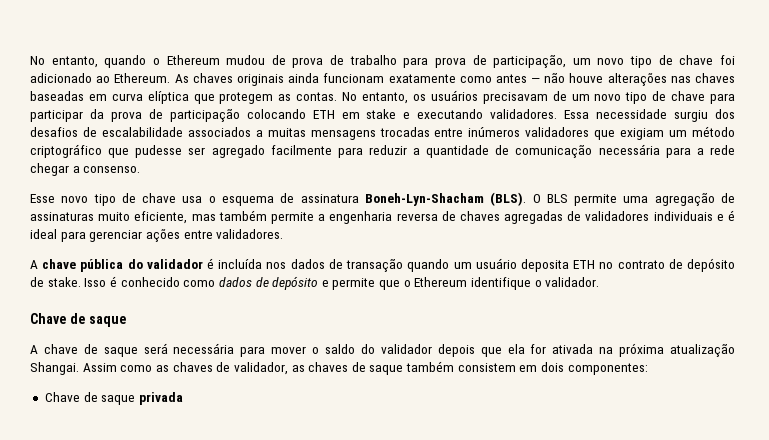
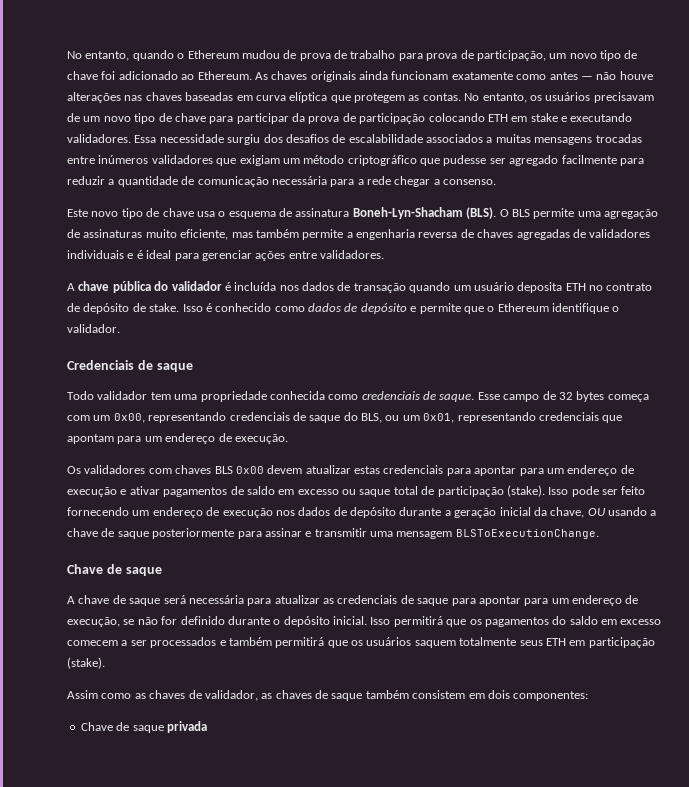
- Esse novo tipo de chave usa o esquema de assinatura Boneh-Lyn-Shacham (BLS).
+ Este novo tipo de chave usa o esquema de assinatura Boneh-Lyn-Shacham (BLS).
+ Credenciais de saque
+ Todo validador tem uma propriedade conhecida como credenciais de saque. Esse campo de 32 bytes começa com um 0x00, representando credenciais de saque do BLS, ou um 0x01, representando credenciais que apontam para um endereço de execução.
+ Os validadores com chaves BLS 0x00 devem atualizar estas credenciais para apontar para um endereço de execução e ativar pagamentos de saldo em excesso ou saque total de participação (stake). Isso pode ser feito fornecendo um endereço de execução nos dados de depósito durante a geração inicial da chave, OU usando a chave de saque posteriormente para assinar e transmitir uma mensagem BLSToExecutionChange.
- A chave de saque será necessária para mover o saldo do validador depois que ela for ativada na próxima atualização Shangai. Assim como as chaves de validador, as chaves de saque também consistem em dois componentes:
+ A chave de saque será necessária para atualizar as credenciais de saque para apontar para um endereço de execução, se não for definido durante o depósito inicial. Isso permitirá que os pagamentos do saldo em excesso comecem a ser processados e também permitirá que os usuários saquem totalmente seus ETH em participação (stake).
+ Assim como as chaves de validador, as chaves de saque também consistem em dois componentes:

